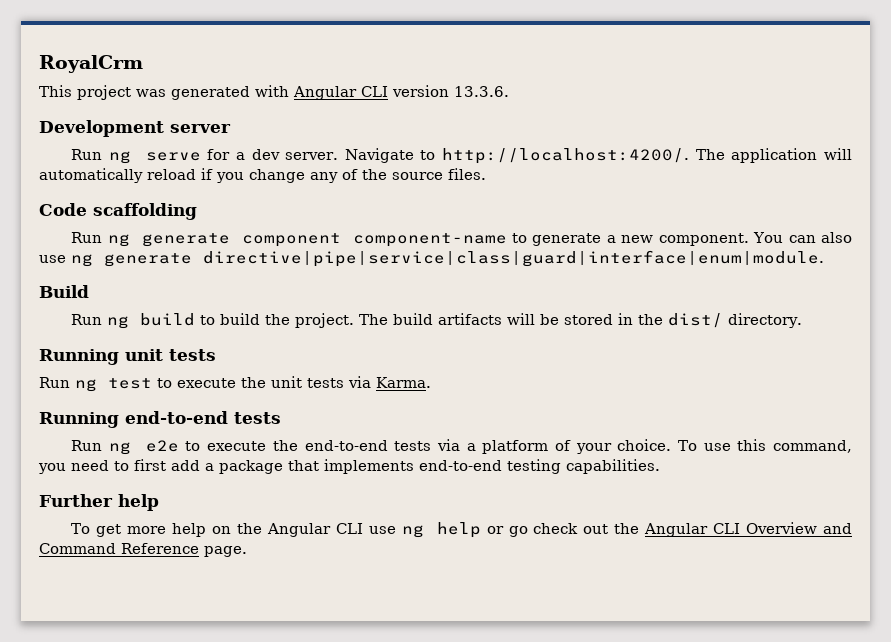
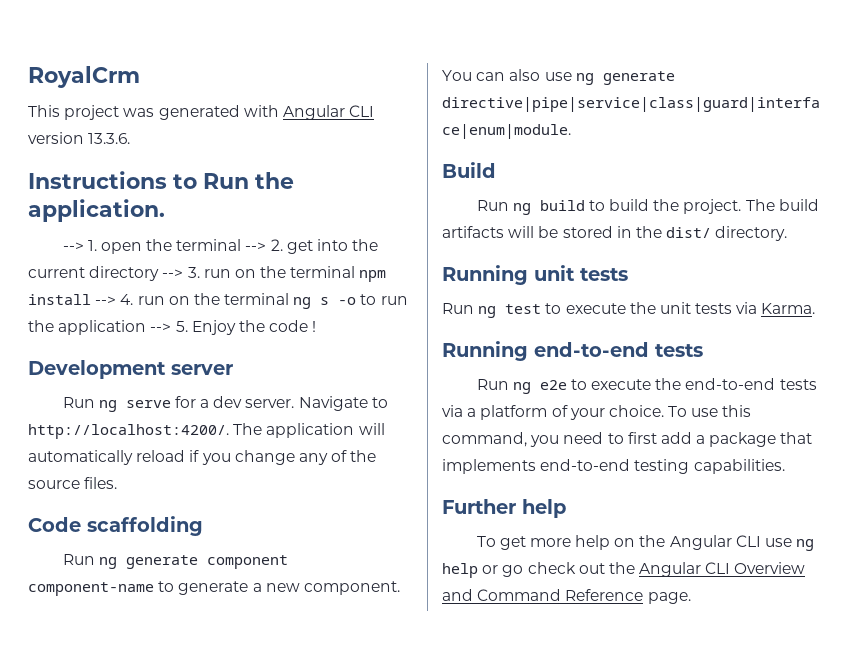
+ Instructions to Run the application.
+ --> 1. open the terminal --> 2. get into the current directory --> 3. run on the terminal npm install --> 4. run on the terminal ng s -o to run the application --> 5. Enjoy the code !

